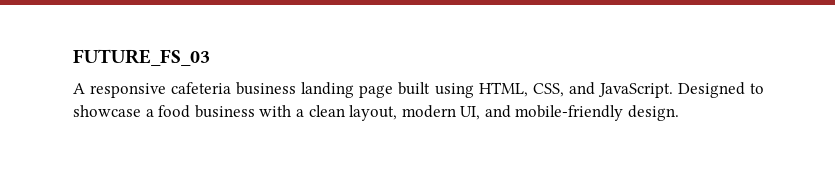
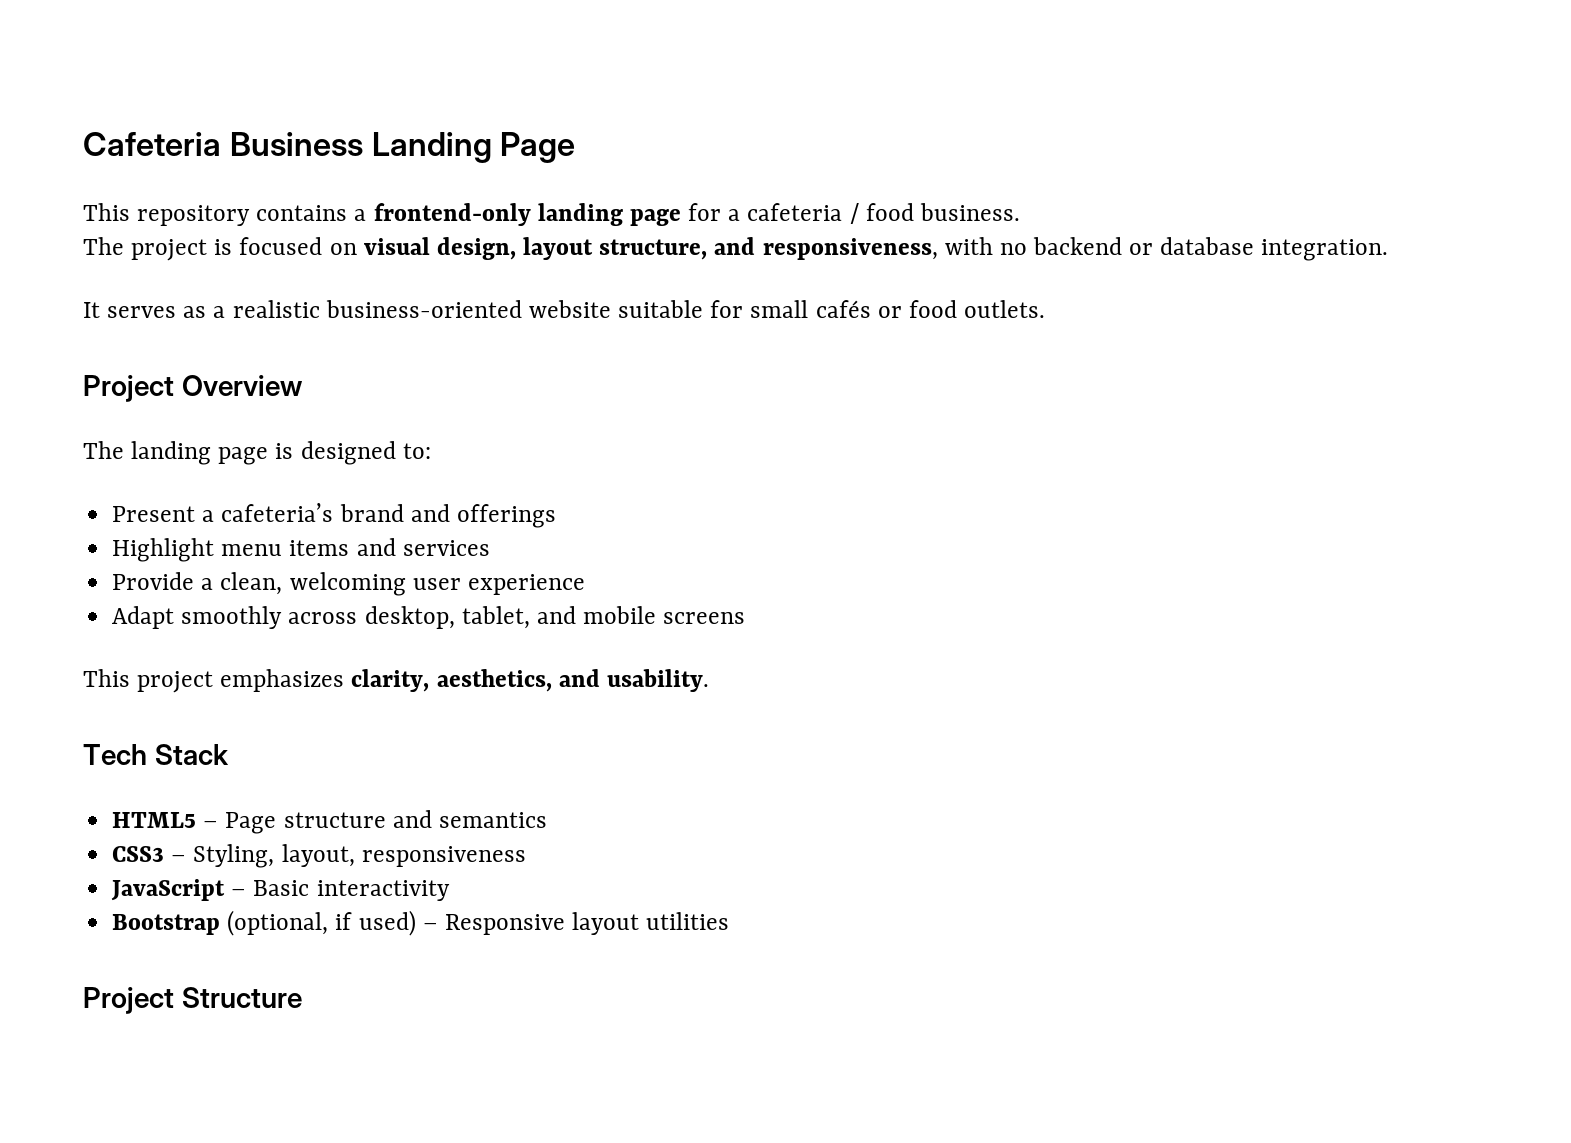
- FUTURE_FS_03
- A responsive cafeteria business landing page built using HTML, CSS, and JavaScript. Designed to showcase a food business with a clean layout, modern UI, and mobile-friendly design.
+ Cafeteria Business Landing Page
+ This repository contains a frontend-only landing page for a cafeteria / food business.
+ The project is focused on visual design, layout structure, and responsiveness, with no backend or database integration.
+ It serves as a realistic business-oriented website suitable for small cafés or food outlets.
+ Project Overview
+ The landing page is designed to:
+ Present a cafeteria’s brand and offerings
+ Highlight menu items and services
+ Provide a clean, welcoming user experience
+ Adapt smoothly across desktop, tablet, and mobile screens
+ This project emphasizes clarity, aesthetics, and usability.
+ Tech Stack
+ HTML5 – Page structure and semantics
+ CSS3 – Styling, layout, responsiveness
+ JavaScript – Basic interactivity
+ Bootstrap (optional, if used) – Responsive layout utilities
+ Project Structure

